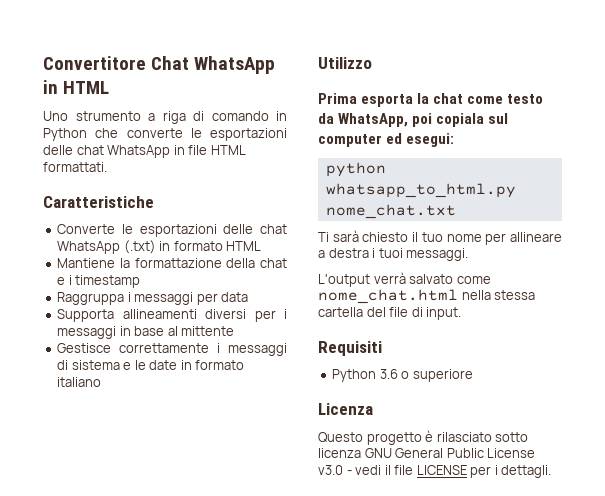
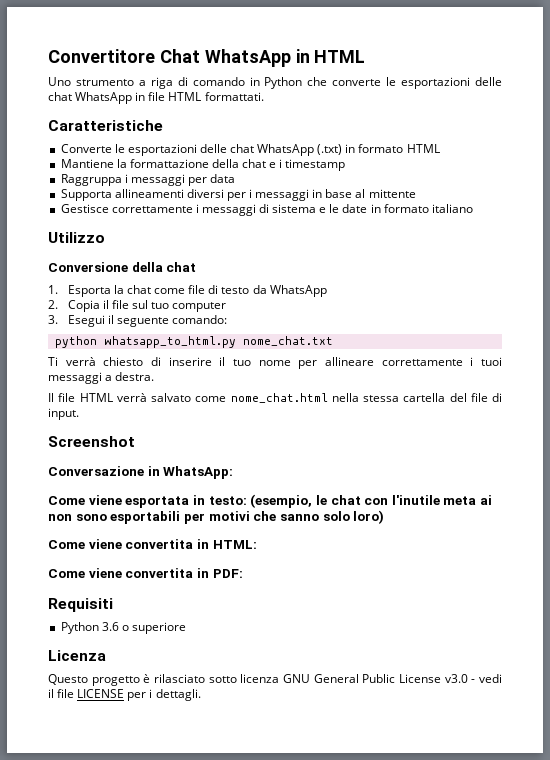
- Prima esporta la chat come testo da WhatsApp, poi copiala sul computer ed esegui:
+ Conversione della chat
+ 1. Esporta la chat come file di testo da WhatsApp
+ 2. Copia il file sul tuo computer
+ 3. Esegui il seguente comando:
- Ti sarà chiesto il tuo nome per allineare a destra i tuoi messaggi.
- L'output verrà salvato come nome_chat.html nella stessa cartella del file di input.
+ Ti verrà chiesto di inserire il tuo nome per allineare correttamente i tuoi messaggi a destra.
+ Il file HTML verrà salvato come nome_chat.html nella stessa cartella del file di input.
+ Screenshot
+ Conversazione in WhatsApp:
+ Come viene esportata in testo: (esempio, le chat con l'inutile meta ai non sono esportabili per motivi che sanno solo loro)
+ Come viene convertita in HTML:
+ Come viene convertita in PDF:

